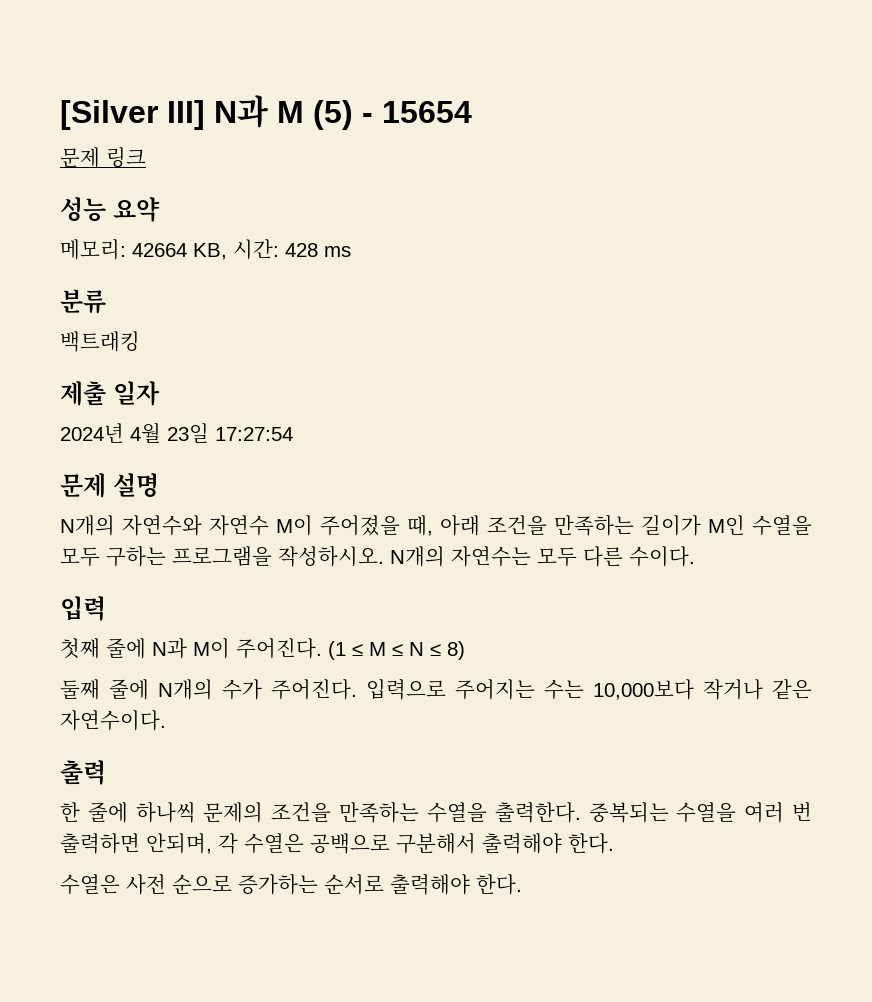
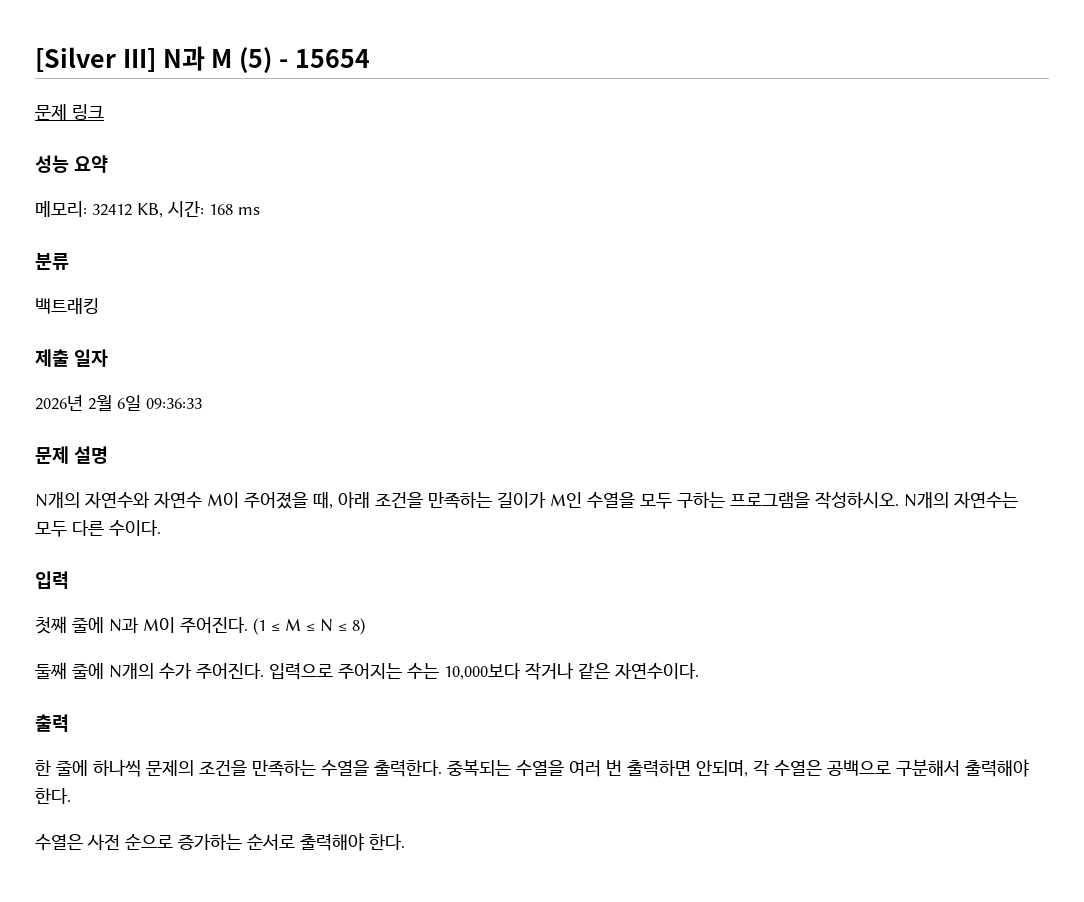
- 메모리: 42664 KB, 시간: 428 ms
+ 메모리: 32412 KB, 시간: 168 ms
- 2024년 4월 23일 17:27:54
+ 2026년 2월 6일 09:36:33

